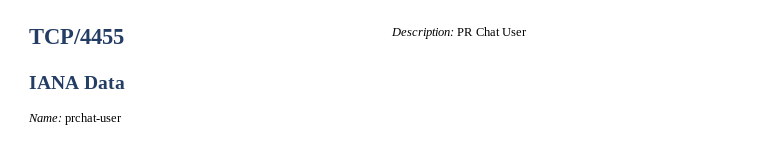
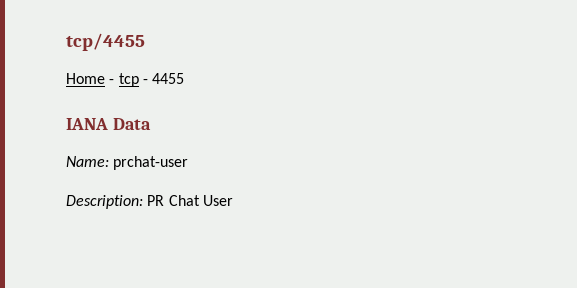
- TCP/4455
+ tcp/4455
+ Home - tcp - 4455

